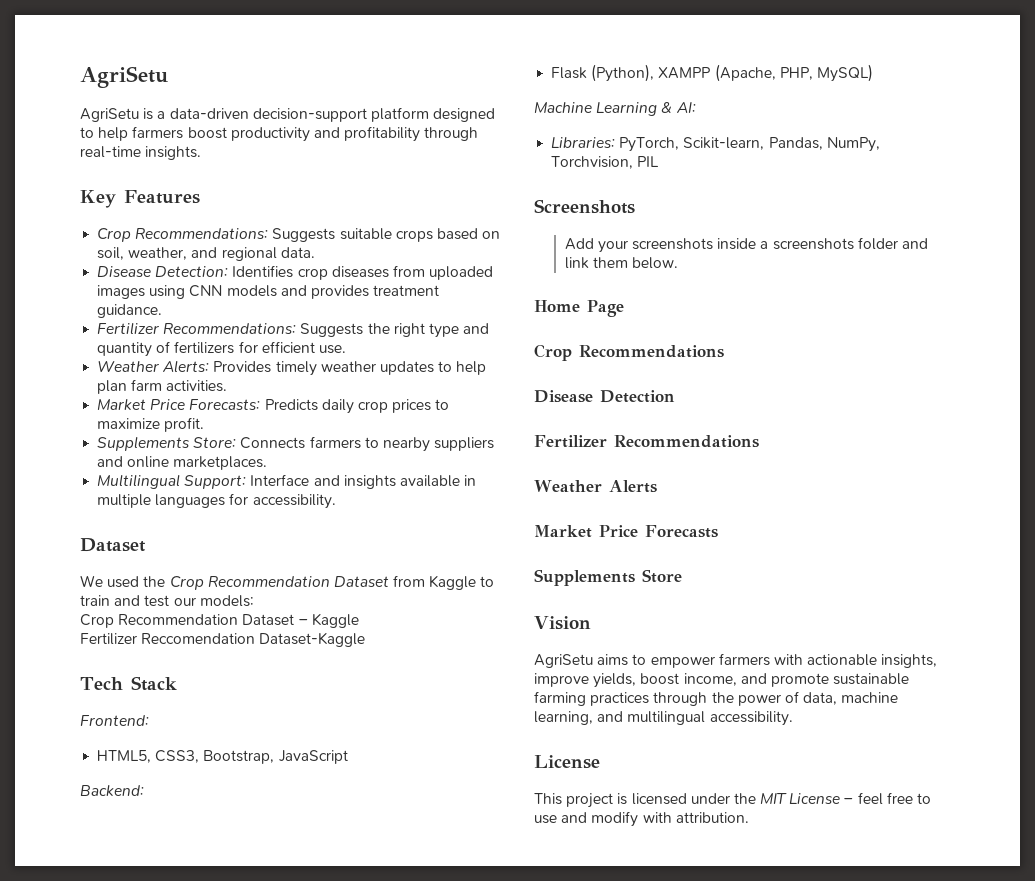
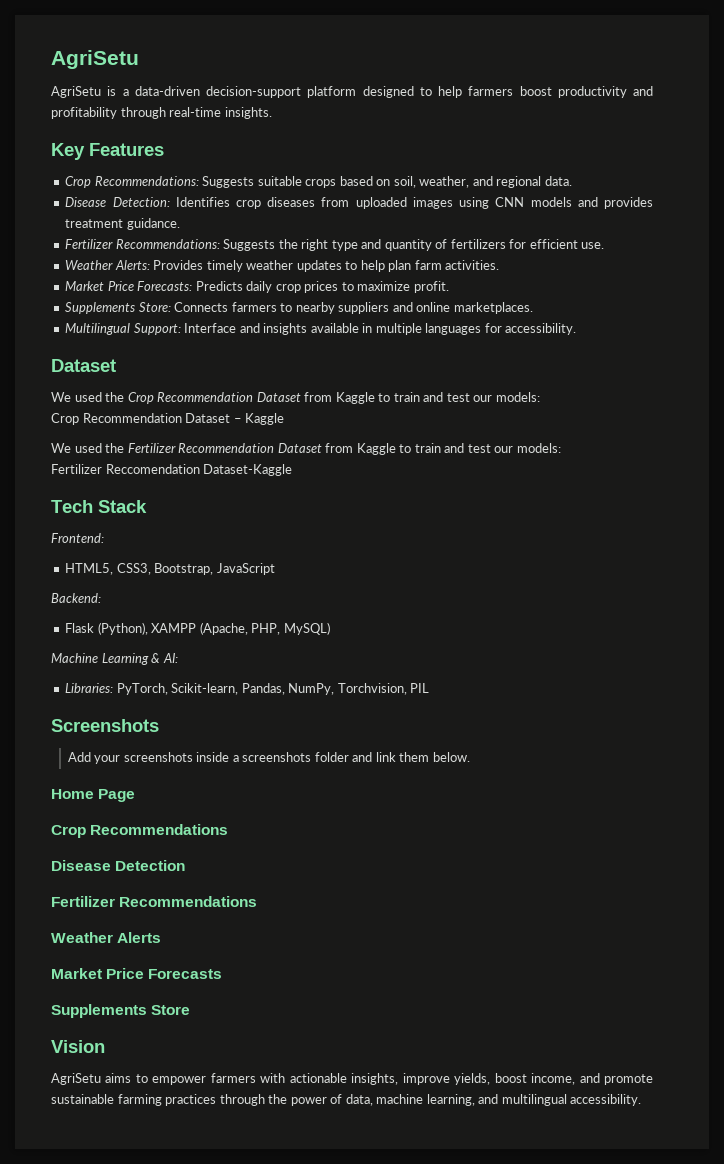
+ We used the Fertilizer Recommendation Dataset from Kaggle to train and test our models:
  AgriSetu aims to empower farmers with actionable insights, improve yields, boost income, and promote sustainable farming practices through the power of data, machine learning, and multilingual accessibility.
- License
- This project is licensed under the MIT License – feel free to use and modify with attribution.

